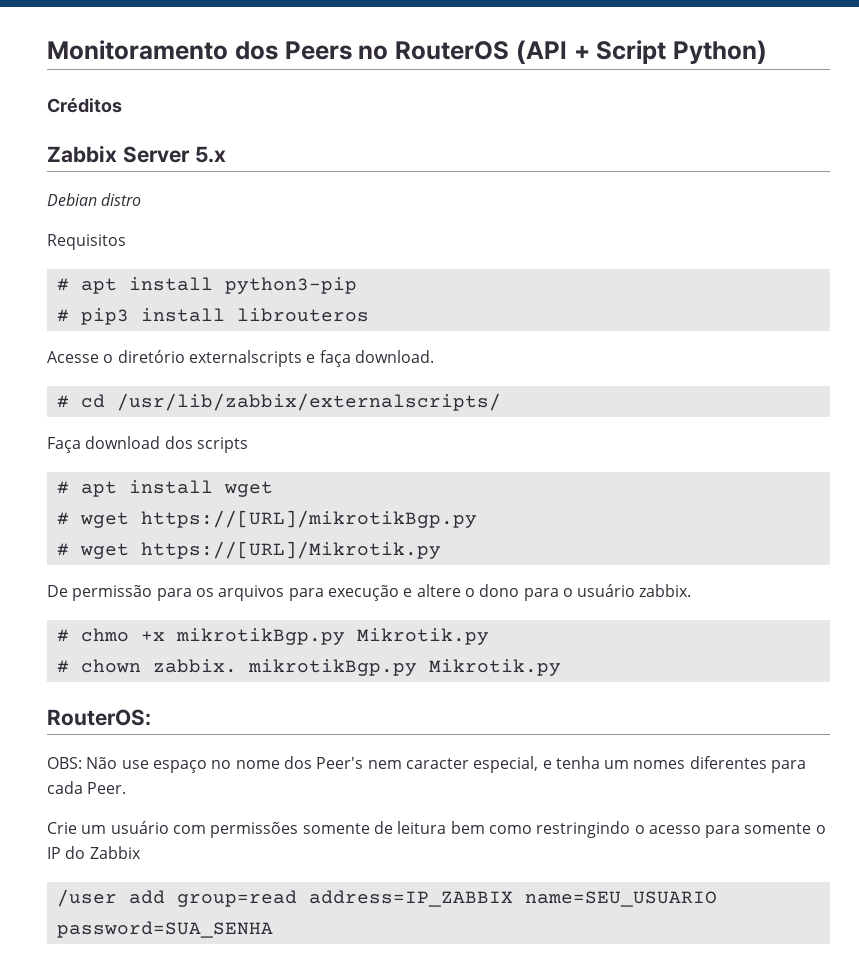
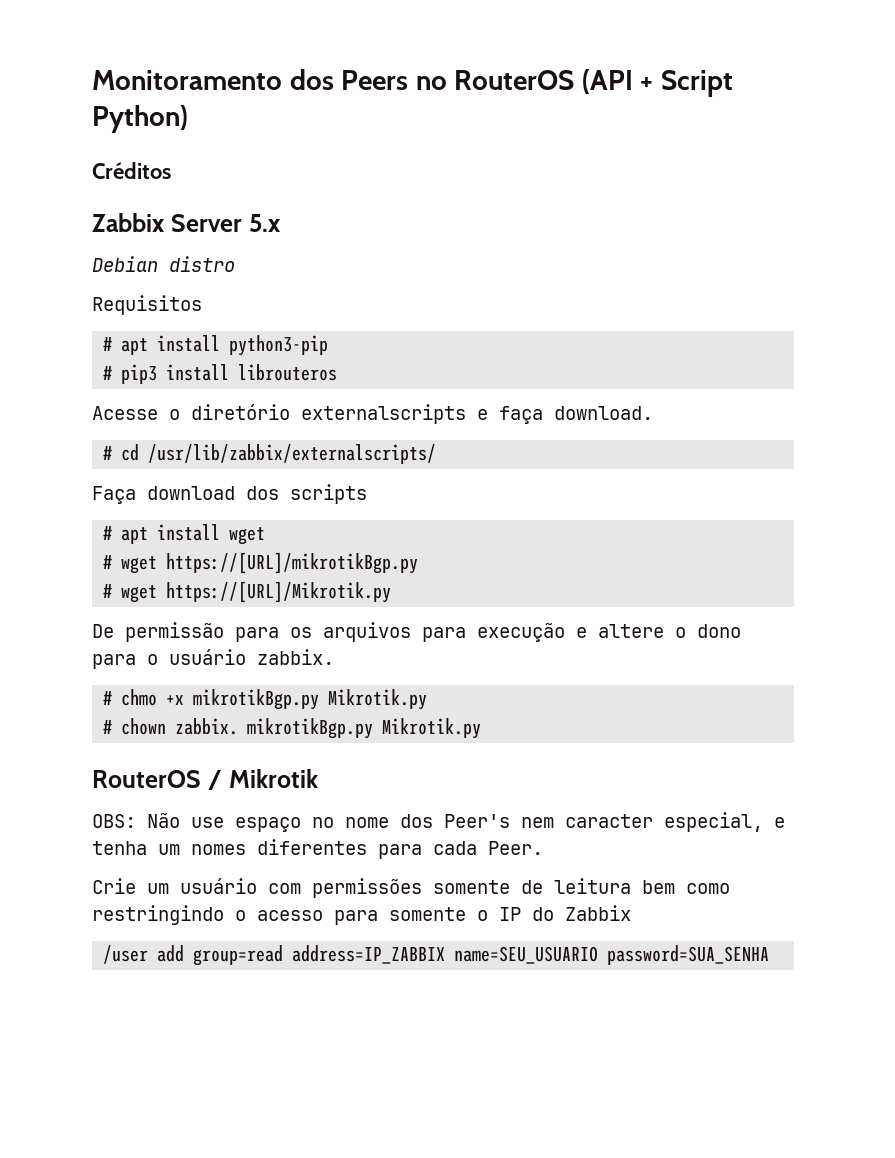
- RouterOS:
+ RouterOS / Mikrotik

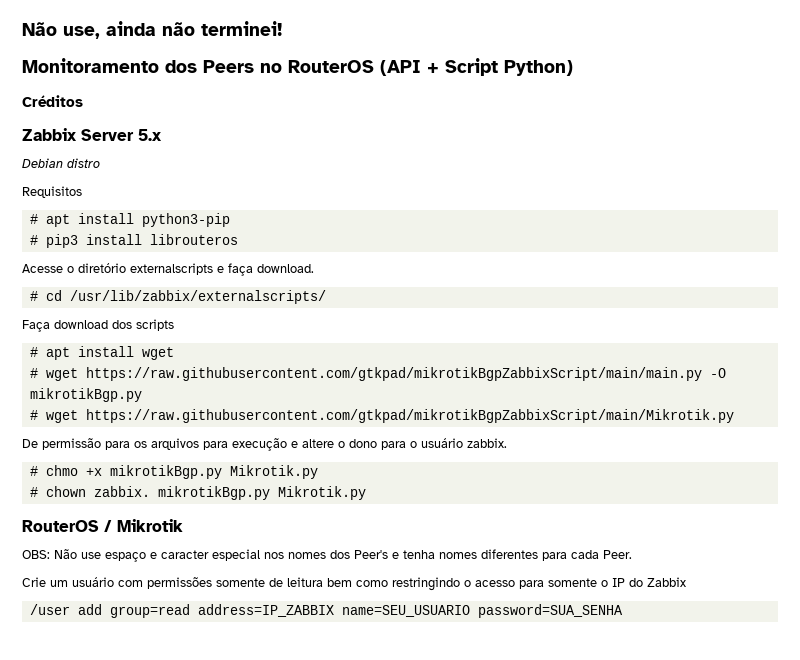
+ Não use, ainda não terminei!
- # wget https://[URL]/mikrotikBgp.py
- # wget https://[URL]/Mikrotik.py
+ # wget https://raw.githubusercontent.com/gtkpad/mikrotikBgpZabbixScript/main/main.py -O mikrotikBgp.py
+ # wget https://raw.githubusercontent.com/gtkpad/mikrotikBgpZabbixScript/main/Mikrotik.py
- OBS: Não use espaço no nome dos Peer's nem caracter especial, e tenha um nomes diferentes para cada Peer.
+ OBS: Não use espaço e caracter especial nos nomes dos Peer's e tenha nomes diferentes para cada Peer.

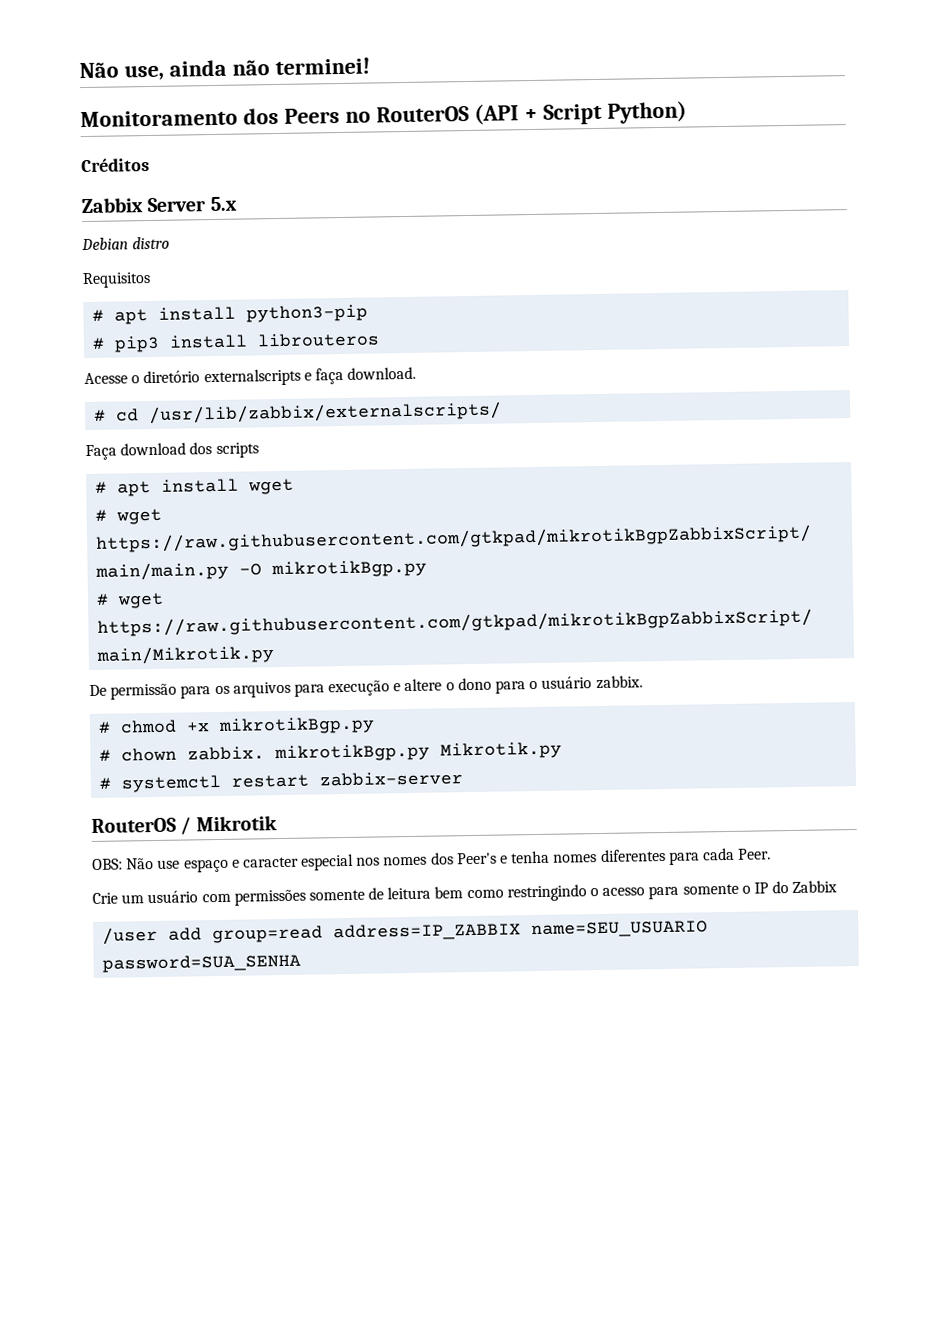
- # chmo +x mikrotikBgp.py Mikrotik.py
+ # chmod +x mikrotikBgp.py
+ # systemctl restart zabbix-server

